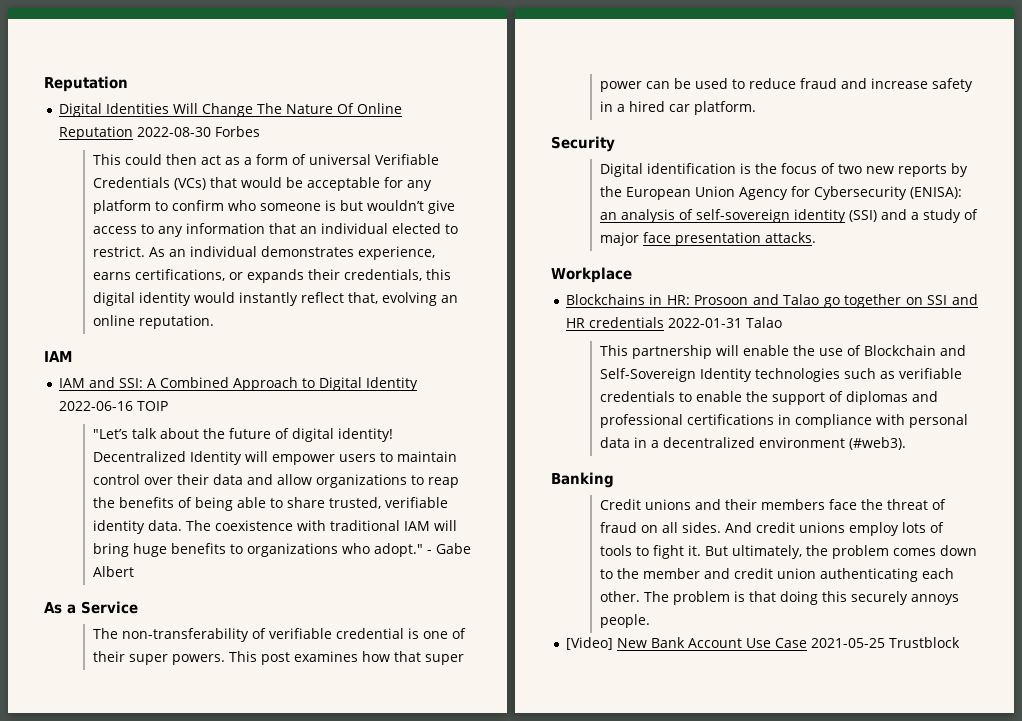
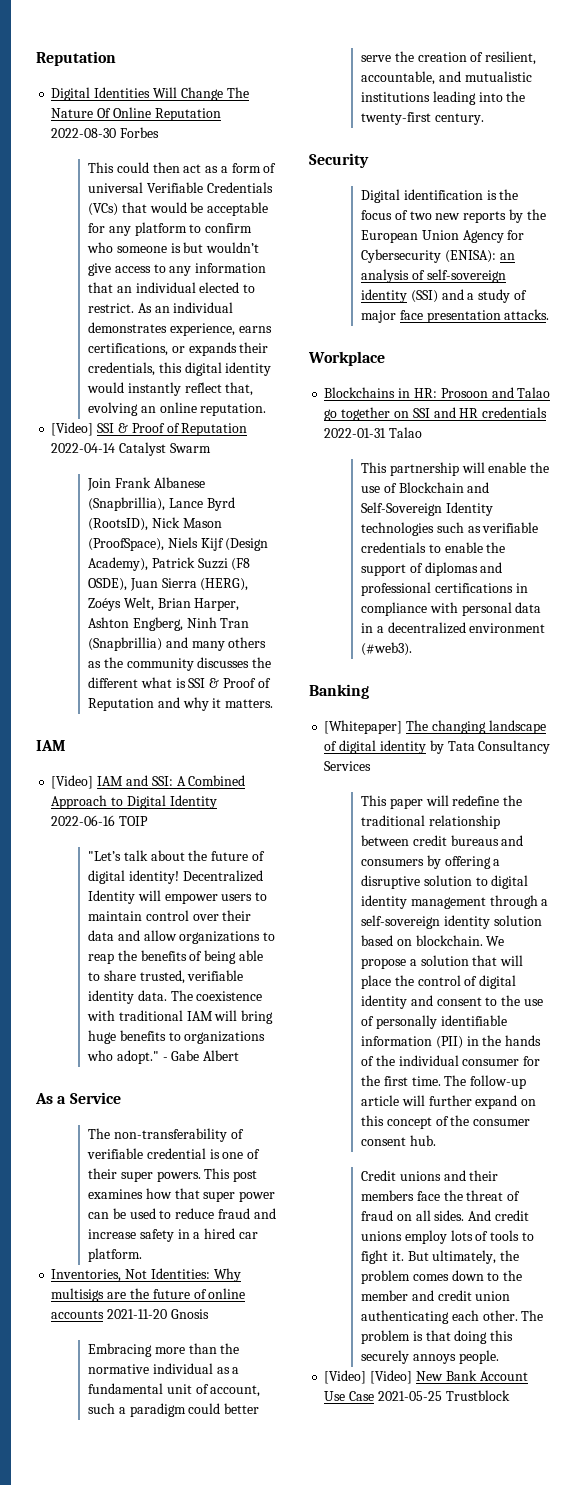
+ [Video] SSI & Proof of Reputation 2022-04-14 Catalyst Swarm
+ Join Frank Albanese (Snapbrillia), Lance Byrd (RootsID), Nick Mason (ProofSpace), Niels Kijf (Design Academy), Patrick Suzzi (F8 OSDE), Juan Sierra (HERG), Zoéys Welt, Brian Harper, Ashton Engberg, Ninh Tran (Snapbrillia) and many others as the community discusses the different what is SSI & Proof of Reputation and why it matters.
- IAM and SSI: A Combined Approach to Digital Identity 2022-06-16 TOIP
+ [Video] IAM and SSI: A Combined Approach to Digital Identity 2022-06-16 TOIP
+ Inventories, Not Identities: Why multisigs are the future of online accounts 2021-11-20 Gnosis
+ Embracing more than the normative individual as a fundamental unit of account, such a paradigm could better serve the creation of resilient, accountable, and mutualistic institutions leading into the twenty-first century.
+ [Whitepaper] The changing landscape of digital identity by Tata Consultancy Services
+ This paper will redefine the traditional relationship between credit bureaus and consumers by offering a disruptive solution to digital identity management through a self-sovereign identity solution based on blockchain. We propose a solution that will place the control of digital identity and consent to the use of personally identifiable information (PII) in the hands of the individual consumer for the first time. The follow-up article will further expand on this concept of the consumer consent hub.
- [Video] New Bank Account Use Case 2021-05-25 Trustblock
+ [Video] [Video] New Bank Account Use Case 2021-05-25 Trustblock

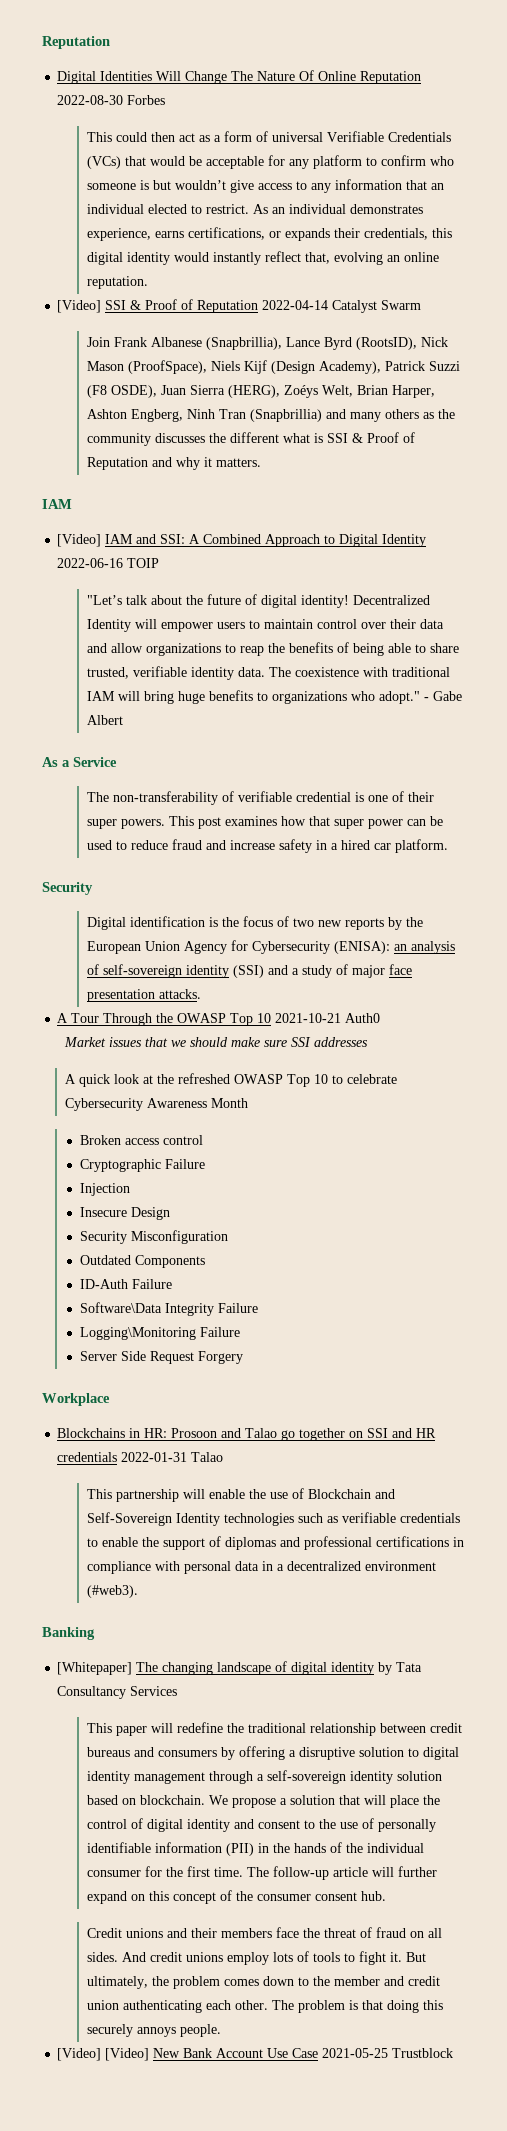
- Inventories, Not Identities: Why multisigs are the future of online accounts 2021-11-20 Gnosis
- Embracing more than the normative individual as a fundamental unit of account, such a paradigm could better serve the creation of resilient, accountable, and mutualistic institutions leading into the twenty-first century.
+ A Tour Through the OWASP Top 10 2021-10-21 Auth0
+ Market issues that we should make sure SSI addresses
+ A quick look at the refreshed OWASP Top 10 to celebrate Cybersecurity Awareness Month
+ Broken access control
+ Cryptographic Failure
+ Injection
+ Insecure Design
+ Security Misconfiguration
+ Outdated Components
+ ID-Auth Failure
+ Software\Data Integrity Failure
+ Logging\Monitoring Failure
+ Server Side Request Forgery

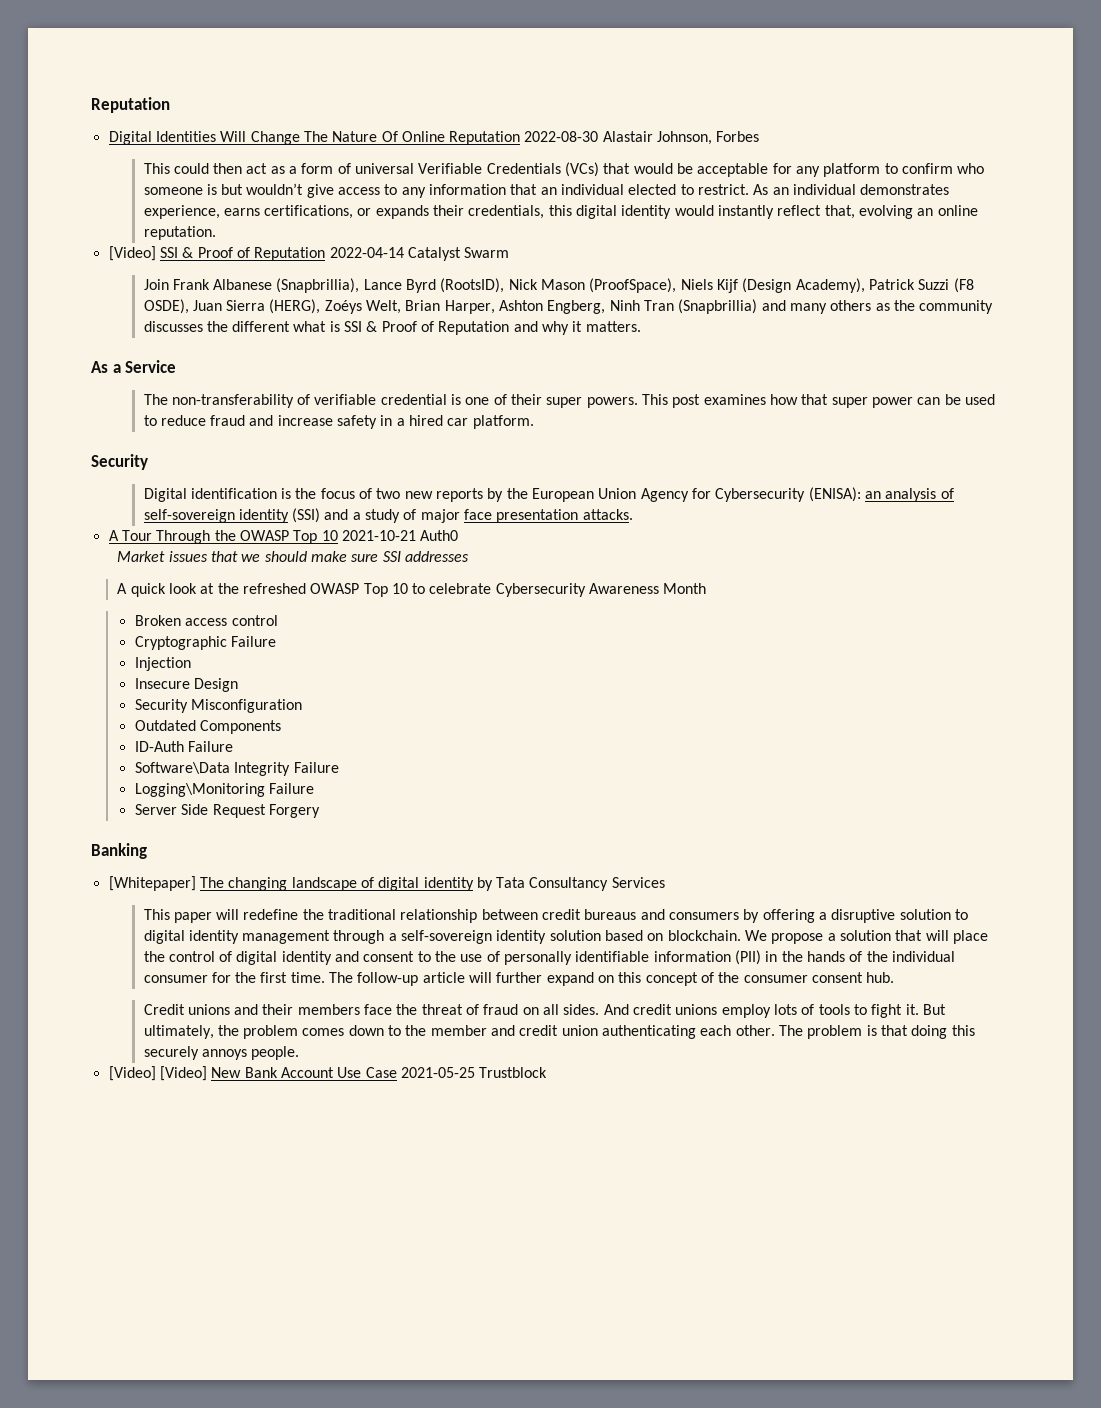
- Digital Identities Will Change The Nature Of Online Reputation 2022-08-30 Forbes
+ Digital Identities Will Change The Nature Of Online Reputation 2022-08-30 Alastair Johnson, Forbes
  Join Frank Albanese (Snapbrillia), Lance Byrd (RootsID), Nick Mason (ProofSpace), Niels Kijf (Design Academy), Patrick Suzzi (F8 OSDE), Juan Sierra (HERG), Zoéys Welt, Brian Harper, Ashton Engberg, Ninh Tran (Snapbrillia) and many others as the community discusses the different what is SSI & Proof of Reputation and why it matters.
- IAM
- [Video] IAM and SSI: A Combined Approach to Digital Identity 2022-06-16 TOIP
- "Let’s talk about the future of digital identity! Decentralized Identity will empower users to maintain control over their data and allow organizations to reap the benefits of being able to share trusted, verifiable identity data. The coexistence with traditional IAM will bring huge benefits to organizations who adopt." - Gabe Albert
- Workplace
- Blockchains in HR: Prosoon and Talao go together on SSI and HR credentials 2022-01-31 Talao
- This partnership will enable the use of Blockchain and Self-Sovereign Identity technologies such as verifiable credentials to enable the support of diplomas and professional certifications in compliance with personal data in a decentralized environment (#web3).

